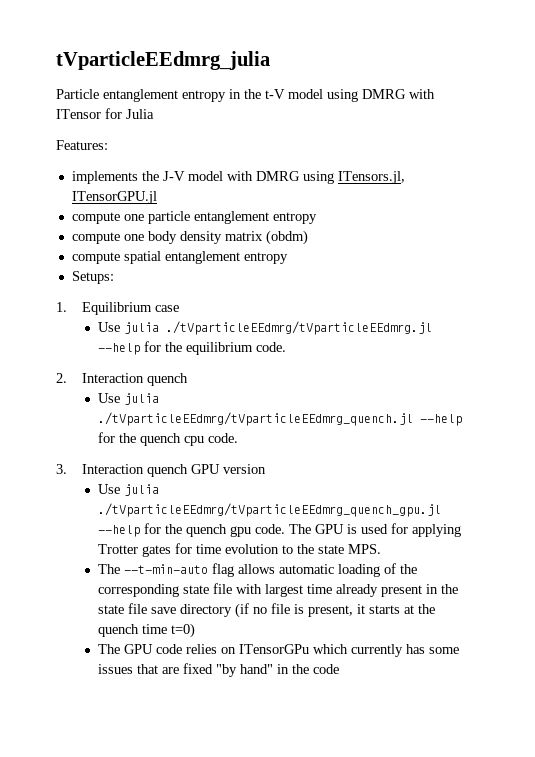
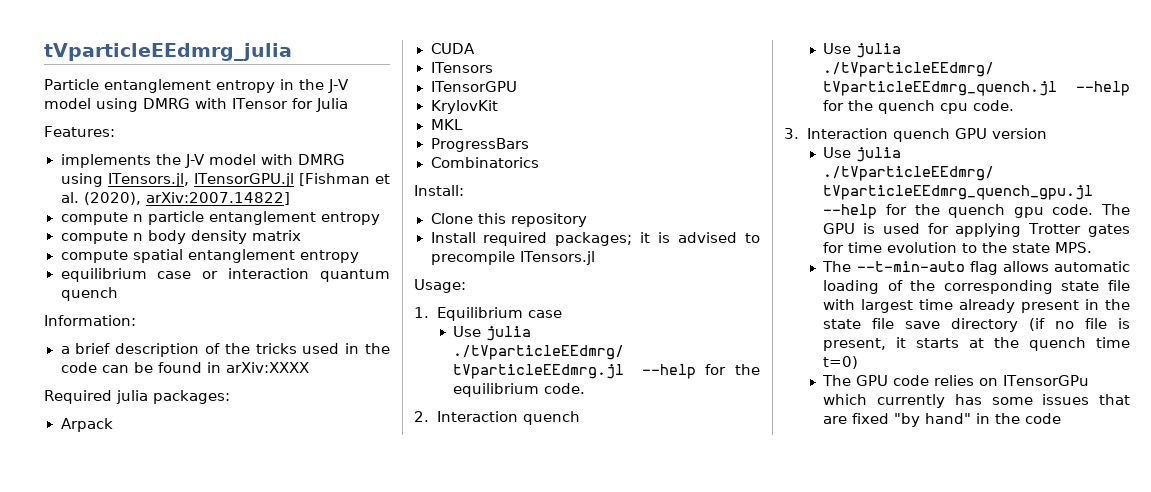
- Particle entanglement entropy in the t-V model using DMRG with ITensor for Julia
+ Particle entanglement entropy in the J-V model using DMRG with ITensor for Julia
- implements the J-V model with DMRG using ITensors.jl, ITensorGPU.jl
- compute one particle entanglement entropy
+ implements the J-V model with DMRG using ITensors.jl, ITensorGPU.jl [Fishman et al. (2020), arXiv:2007.14822]
+ compute n particle entanglement entropy
- compute one body density matrix (obdm)
+ compute n body density matrix
- Setups:
+ equilibrium case or interaction quantum quench
+ Information:
+ a brief description of the tricks used in the code can be found in arXiv:XXXX
+ Required julia packages:
+ Arpack
+ CUDA
+ ITensors
+ ITensorGPU
+ KrylovKit
+ MKL
+ ProgressBars
+ Combinatorics
+ Install:
+ Clone this repository
+ Install required packages; it is advised to precompile ITensors.jl
+ Usage:

